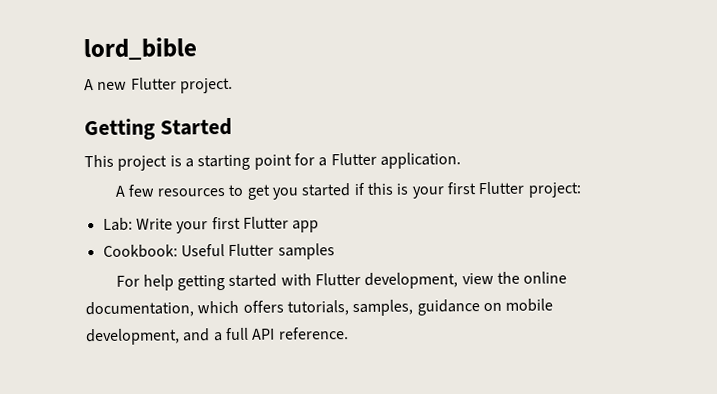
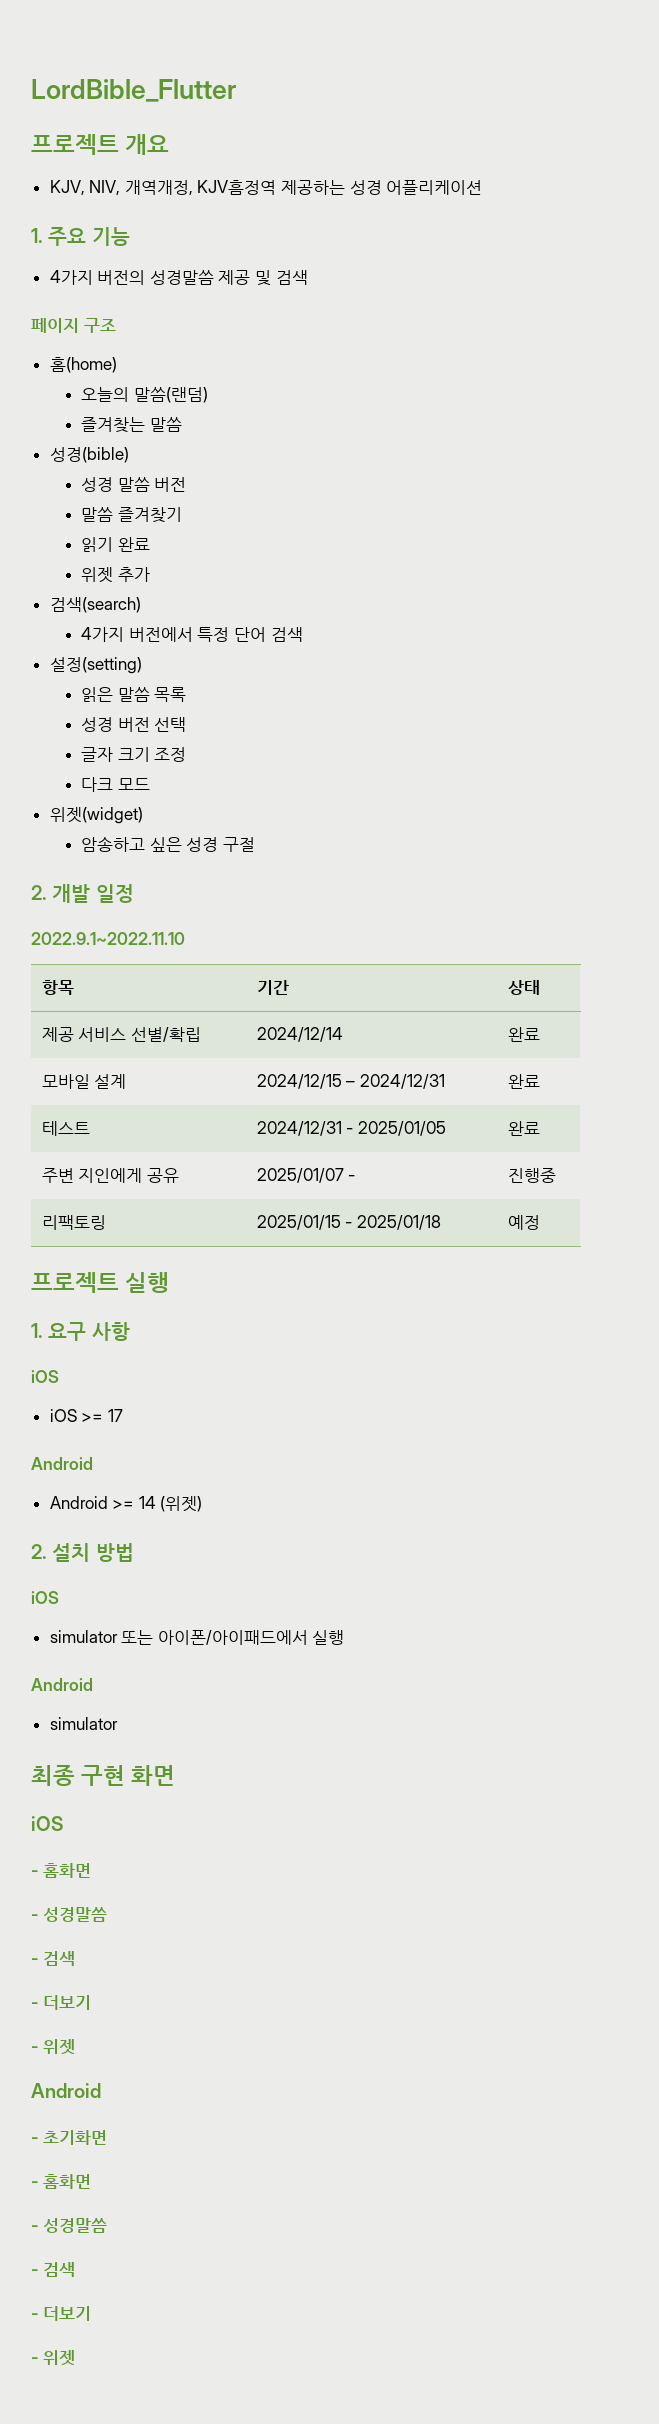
- lord_bible
- A new Flutter project.
- Getting Started
- This project is a starting point for a Flutter application.
- A few resources to get you started if this is your first Flutter project:
- Lab: Write your first Flutter app
- Cookbook: Useful Flutter samples
- For help getting started with Flutter development, view the online documentation, which offers tutorials, samples, guidance on mobile development, and a full API reference.
+ LordBible_Flutter
+ 프로젝트 개요
+ KJV, NIV, 개역개정, KJV흠정역 제공하는 성경 어플리케이션
+ 1. 주요 기능
+ 4가지 버전의 성경말씀 제공 및 검색
+ 페이지 구조
+ 홈(home)
+ 오늘의 말씀(랜덤)
+ 즐겨찾는 말씀
+ 성경(bible)
+ 성경 말씀 버전
+ 말씀 즐겨찾기
+ 읽기 완료
+ 위젯 추가
+ 검색(search)
+ 4가지 버전에서 특정 단어 검색
+ 설정(setting)
+ 읽은 말씀 목록
+ 성경 버전 선택
+ 글자 크기 조정
+ 다크 모드
+ 위젯(widget)
+ 암송하고 싶은 성경 구절
+ 2. 개발 일정
+ 2022.9.1~2022.11.10
+ 항목 | 기간 | 상태
+ 제공 서비스 선별/확립 | 2024/12/14 | 완료
+ 모바일 설계 | 2024/12/15 – 2024/12/31 | 완료
+ 테스트 | 2024/12/31 - 2025/01/05 | 완료
+ 주변 지인에게 공유 | 2025/01/07 - | 진행중
+ 리팩토링 | 2025/01/15 - 2025/01/18 | 예정
+ 프로젝트 실행
+ 1. 요구 사항
+ iOS
+ iOS >= 17
+ Android
+ Android >= 14 (위젯)
+ 2. 설치 방법
+ iOS
+ simulator 또는 아이폰/아이패드에서 실행
+ Android
+ simulator
+ 최종 구현 화면
+ iOS
+ - 홈화면
+ - 성경말씀
+ - 검색
+ - 더보기
+ - 위젯
+ Android
+ - 초기화면
+ - 홈화면
+ - 성경말씀
+ - 검색
+ - 더보기
+ - 위젯

